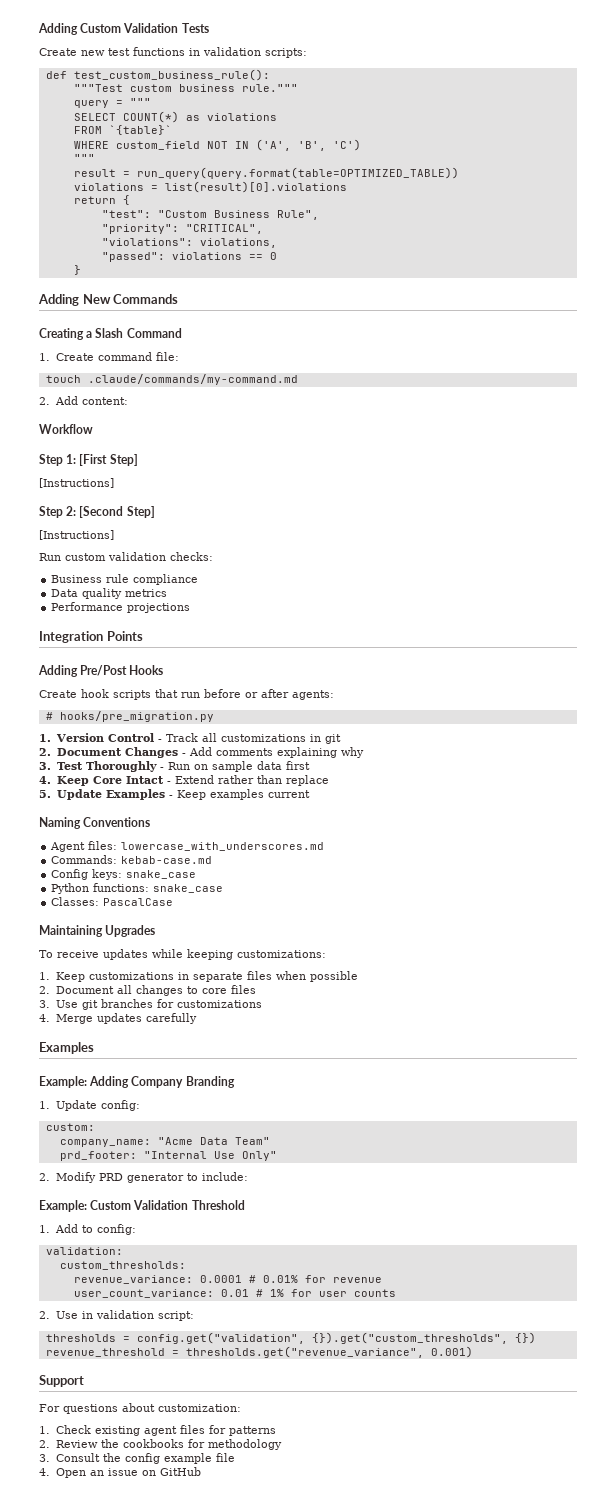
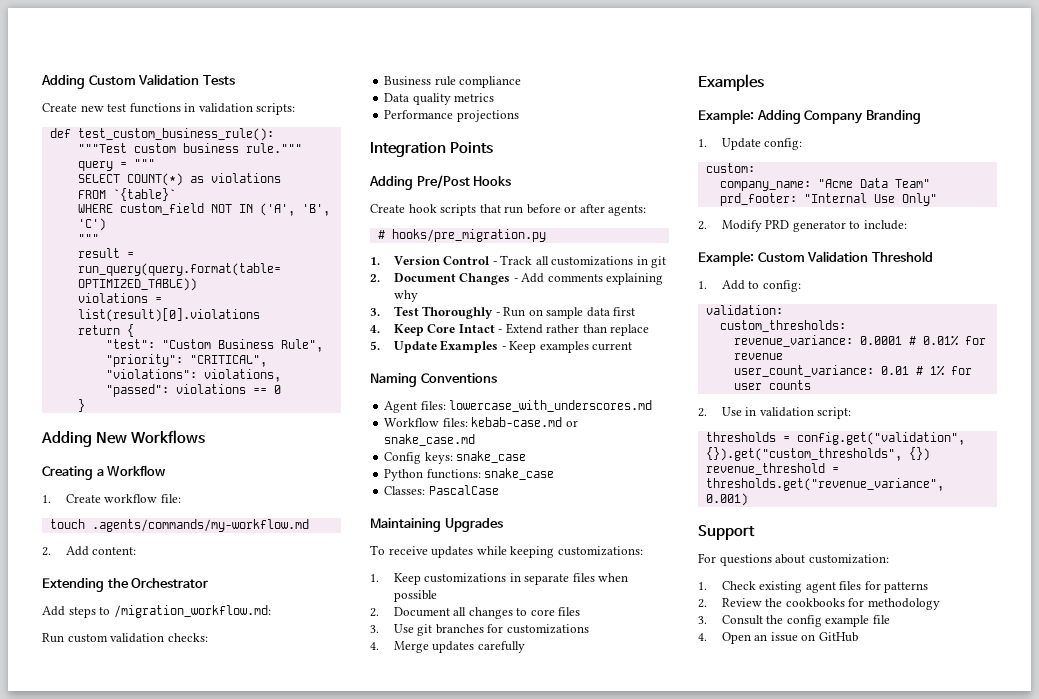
- Adding New Commands
+ Adding New Workflows
- Creating a Slash Command
+ Creating a Workflow
- 1. Create command file:
+ 1. Create workflow file:
- touch .claude/commands/my-command.md
+ touch .agents/commands/my-workflow.md
- Workflow
- Step 1: [First Step]
- [Instructions]
- Step 2: [Second Step]
- [Instructions]
+ Extending the Orchestrator
+ Add steps to /migration_workflow.md:
- Commands: kebab-case.md
+ Workflow files: kebab-case.md or snake_case.md

